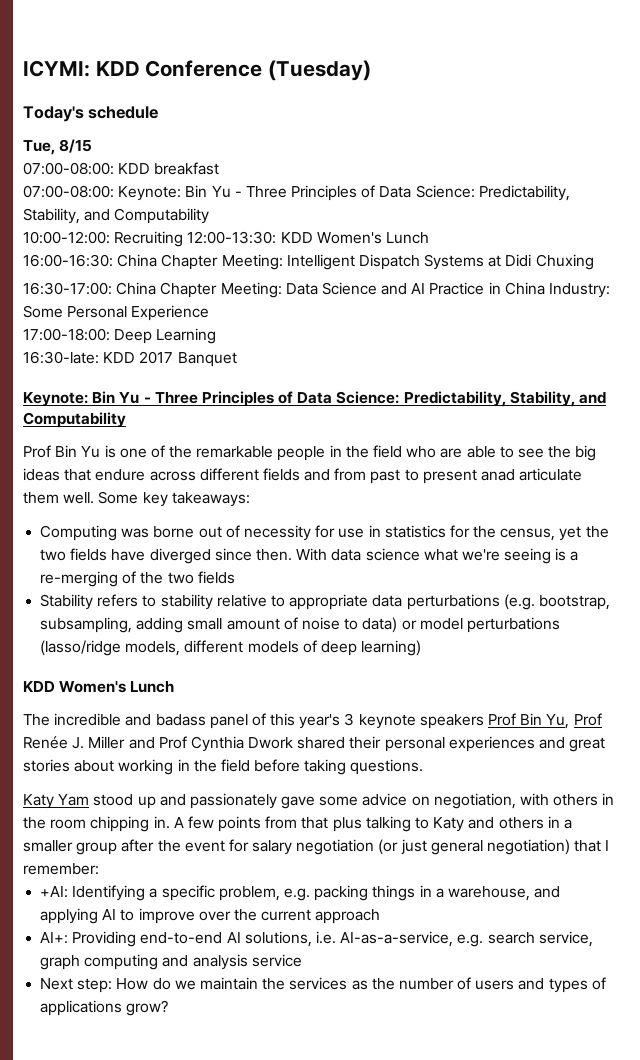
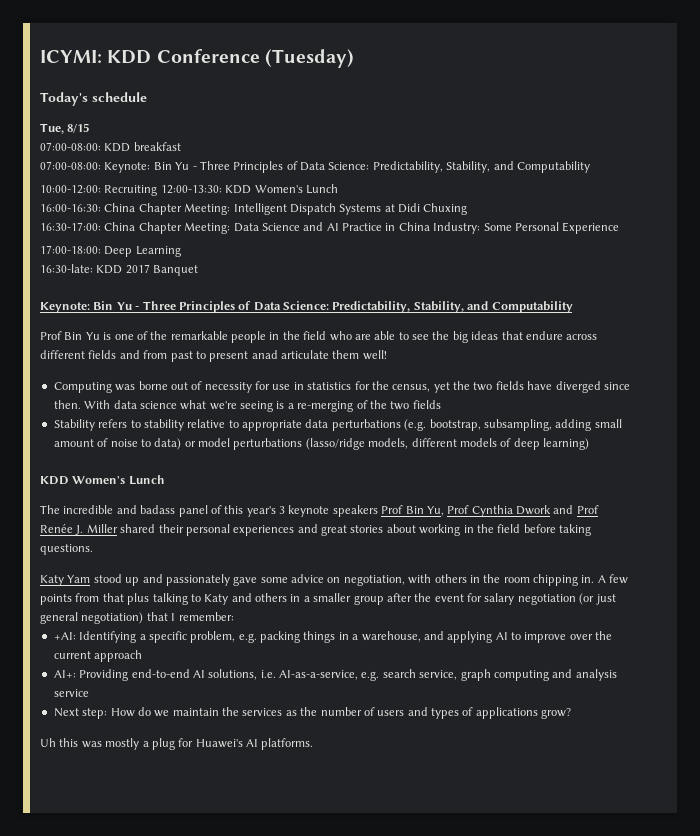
- Prof Bin Yu is one of the remarkable people in the field who are able to see the big ideas that endure across different fields and from past to present anad articulate them well. Some key takeaways:
+ Prof Bin Yu is one of the remarkable people in the field who are able to see the big ideas that endure across different fields and from past to present anad articulate them well!
- The incredible and badass panel of this year's 3 keynote speakers Prof Bin Yu, Prof Renée J. Miller and Prof Cynthia Dwork shared their personal experiences and great stories about working in the field before taking questions.
+ The incredible and badass panel of this year's 3 keynote speakers Prof Bin Yu, Prof Cynthia Dwork and Prof Renée J. Miller shared their personal experiences and great stories about working in the field before taking questions.
+ Uh this was mostly a plug for Huawei's AI platforms.

